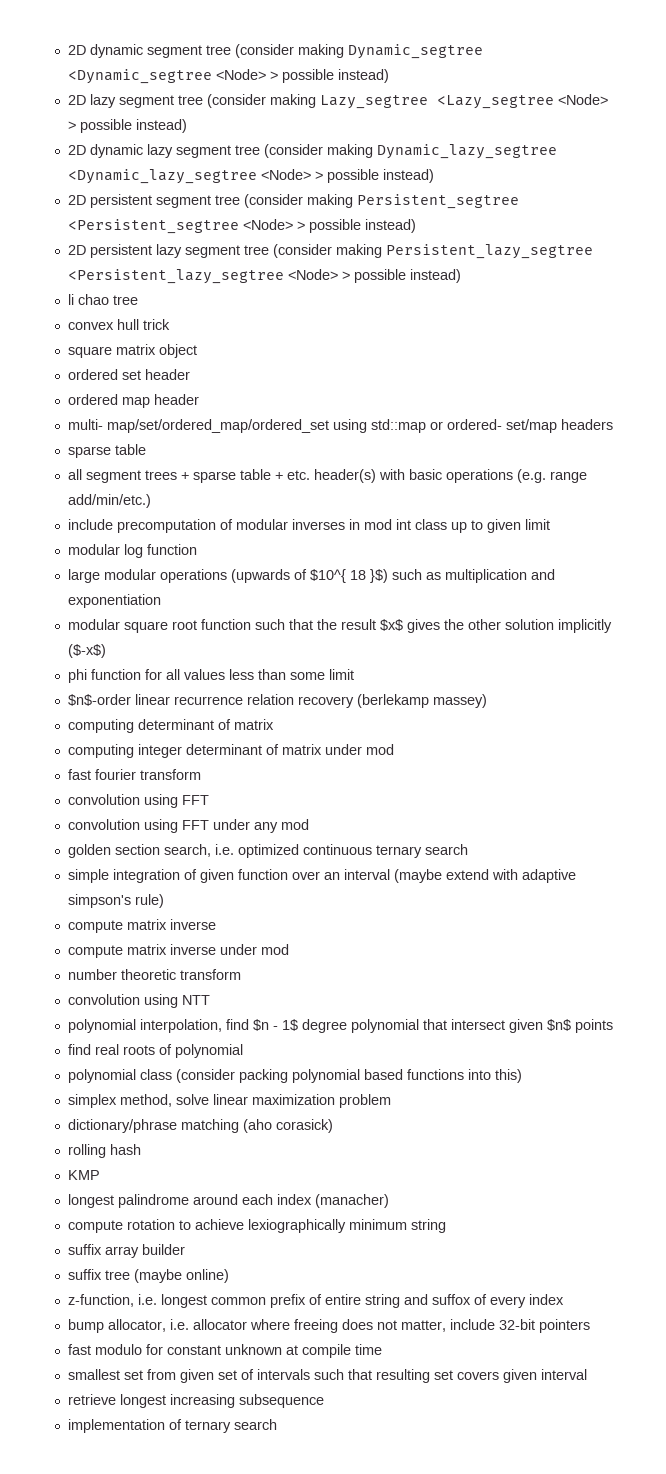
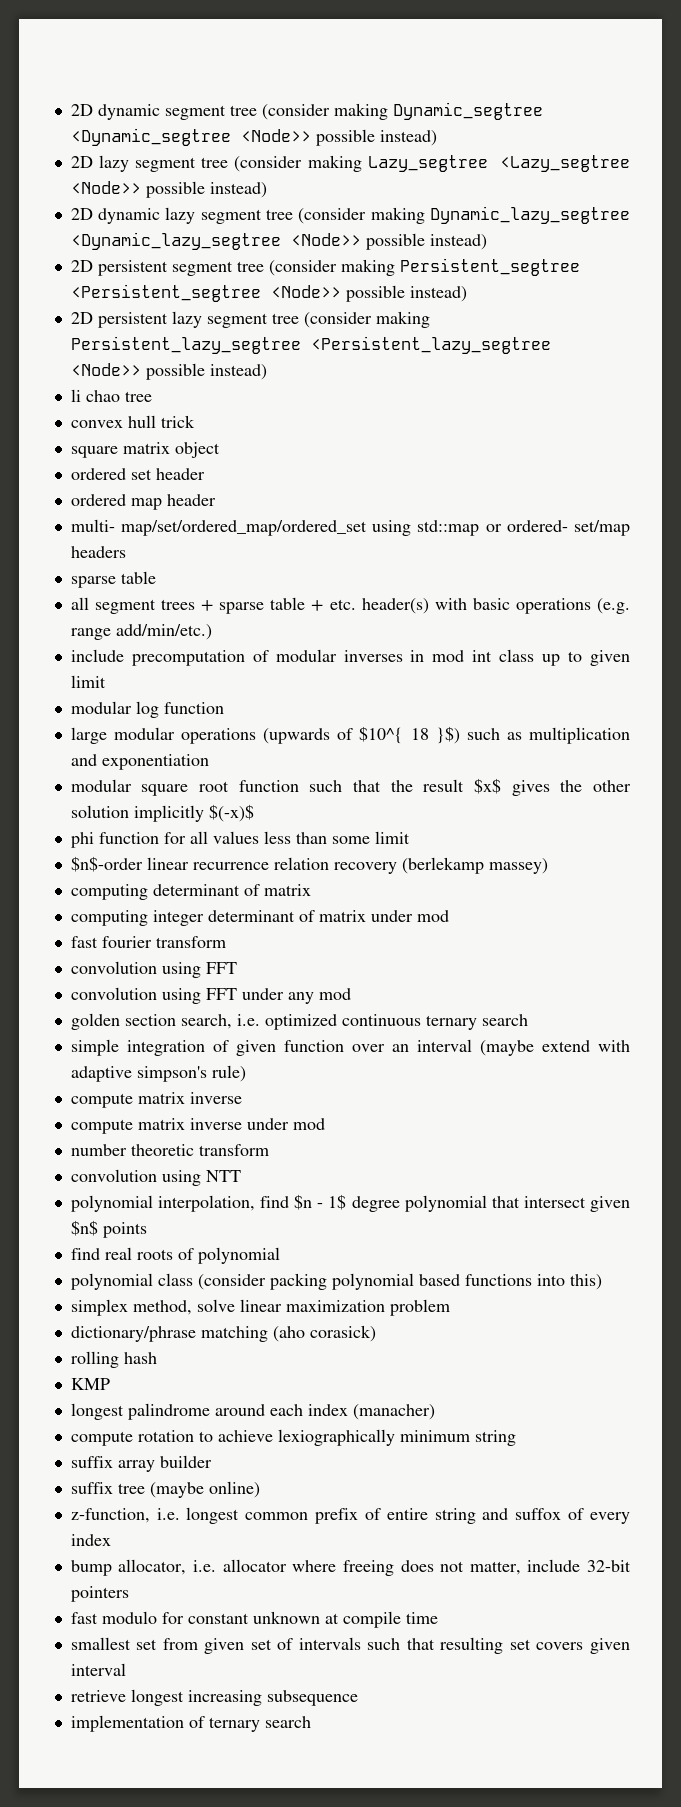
- 2D dynamic segment tree (consider making Dynamic_segtree <Dynamic_segtree <Node> > possible instead)
+ 2D dynamic segment tree (consider making Dynamic_segtree <Dynamic_segtree <Node>> possible instead)
- 2D lazy segment tree (consider making Lazy_segtree <Lazy_segtree <Node> > possible instead)
+ 2D lazy segment tree (consider making Lazy_segtree <Lazy_segtree <Node>> possible instead)
- 2D dynamic lazy segment tree (consider making Dynamic_lazy_segtree <Dynamic_lazy_segtree <Node> > possible instead)
+ 2D dynamic lazy segment tree (consider making Dynamic_lazy_segtree <Dynamic_lazy_segtree <Node>> possible instead)
- 2D persistent segment tree (consider making Persistent_segtree <Persistent_segtree <Node> > possible instead)
+ 2D persistent segment tree (consider making Persistent_segtree <Persistent_segtree <Node>> possible instead)
- 2D persistent lazy segment tree (consider making Persistent_lazy_segtree <Persistent_lazy_segtree <Node> > possible instead)
+ 2D persistent lazy segment tree (consider making Persistent_lazy_segtree <Persistent_lazy_segtree <Node>> possible instead)
- modular square root function such that the result $x$ gives the other solution implicitly ($-x$)
+ modular square root function such that the result $x$ gives the other solution implicitly $(-x)$

